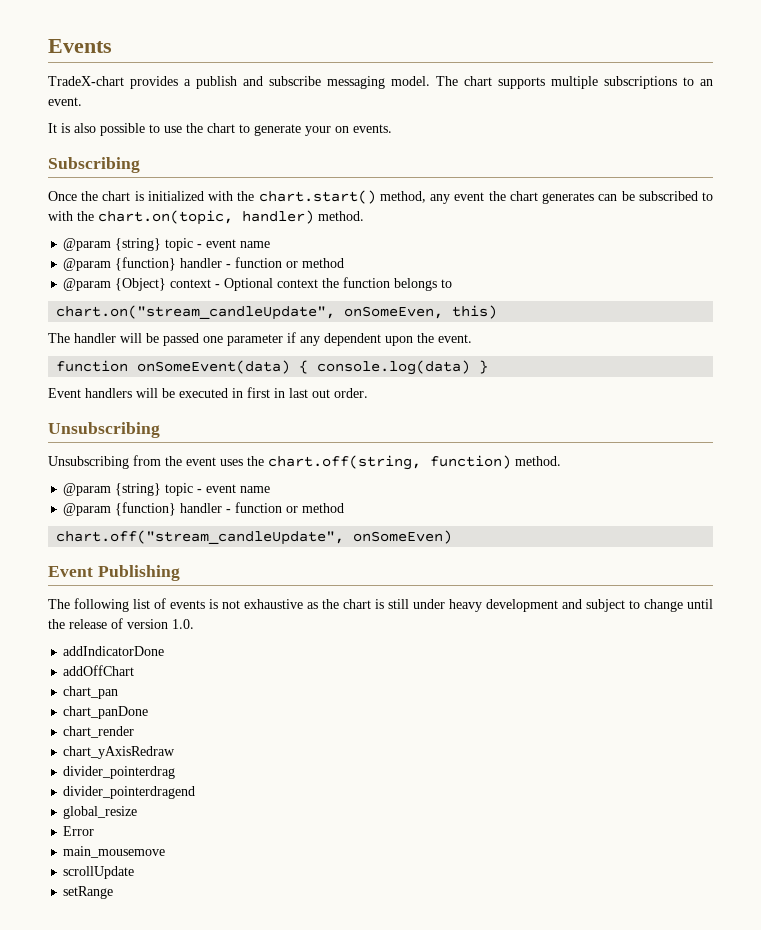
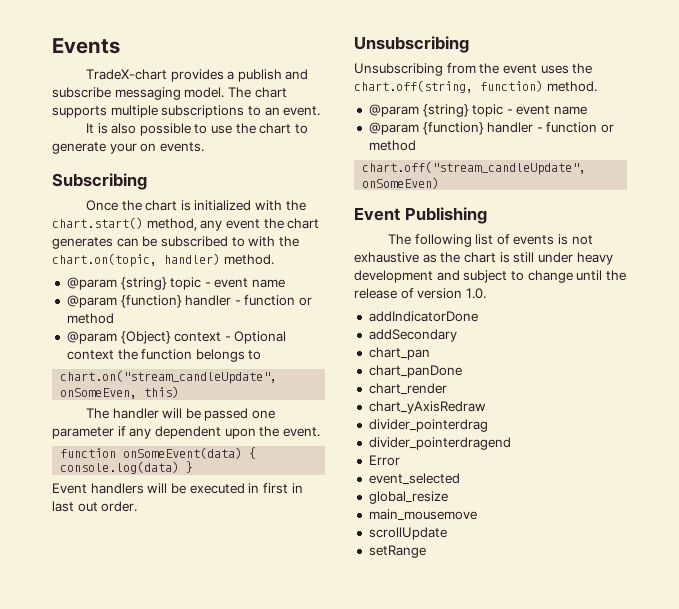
- addOffChart
+ addSecondary
+ Error
+ event_selected
- Error

